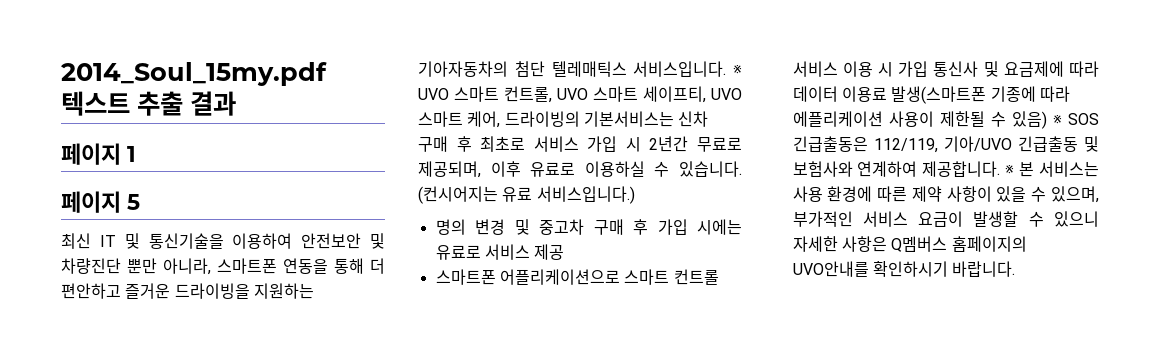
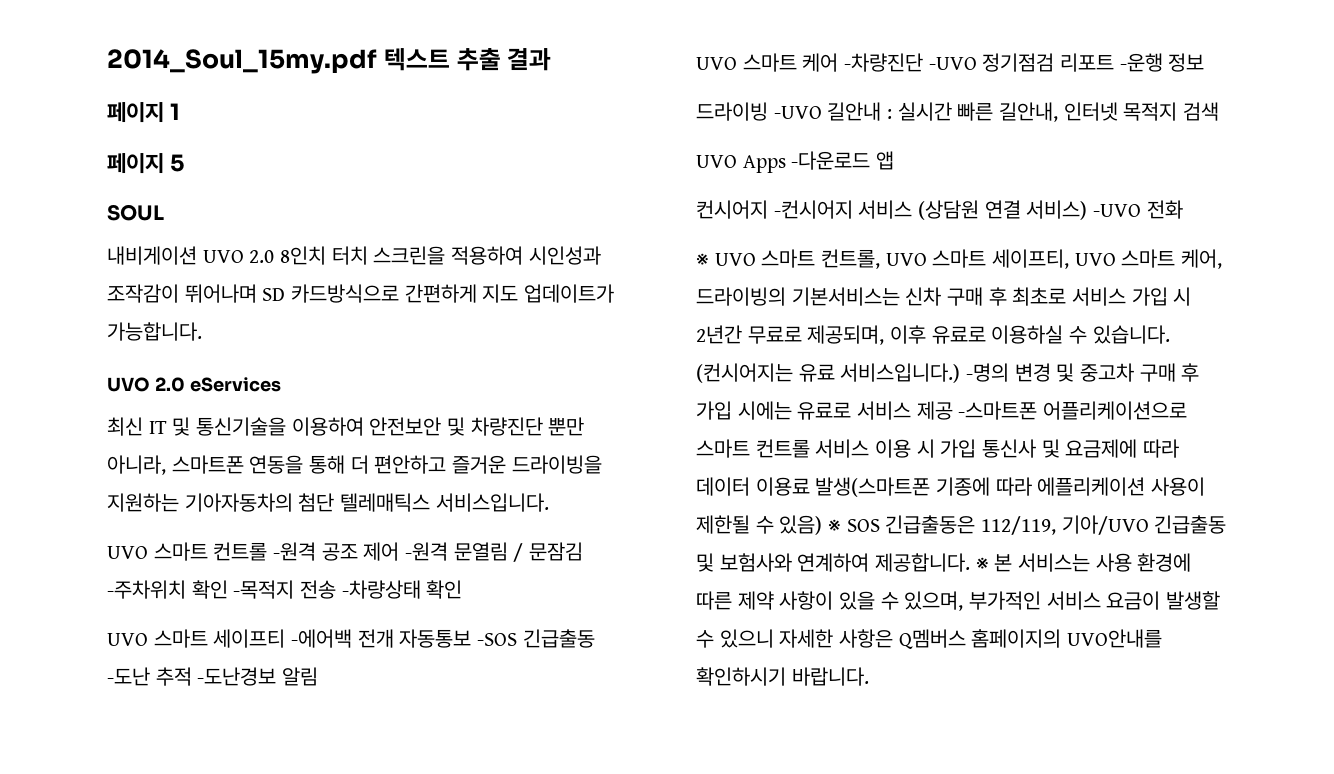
+ SOUL
+ 내비게이션 UVO 2.0 8인치 터치 스크린을 적용하여 시인성과 조작감이 뛰어나며 SD 카드방식으로 간편하게 지도 업데이트가 가능합니다.
+ UVO 2.0 eServices
- 최신 IT 및 통신기술을 이용하여 안전보안 및 차량진단 뿐만 아니라, 스마트폰 연동을 통해 더 편안하고 즐거운 드라이빙을 지원하는 기아자동차의 첨단 텔레매틱스 서비스입니다. ※ UVO 스마트 컨트롤, UVO 스마트 세이프티, UVO 스마트 케어, 드라이빙의 기본서비스는 신차 구매 후 최초로 서비스 가입 시 2년간 무료로 제공되며, 이후 유료로 이용하실 수 있습니다.
+ 최신 IT 및 통신기술을 이용하여 안전보안 및 차량진단 뿐만 아니라, 스마트폰 연동을 통해 더 편안하고 즐거운 드라이빙을 지원하는 기아자동차의 첨단 텔레매틱스 서비스입니다.
+ UVO 스마트 컨트롤 -원격 공조 제어 -원격 문열림 / 문잠김 -주차위치 확인 -목적지 전송 -차량상태 확인
+ UVO 스마트 세이프티 -에어백 전개 자동통보 -SOS 긴급출동 -도난 추적 -도난경보 알림
+ UVO 스마트 케어 -차량진단 -UVO 정기점검 리포트 -운행 정보
+ 드라이빙 -UVO 길안내 : 실시간 빠른 길안내, 인터넷 목적지 검색
+ UVO Apps -다운로드 앱
+ 컨시어지 -컨시어지 서비스 (상담원 연결 서비스) -UVO 전화
+ ※ UVO 스마트 컨트롤, UVO 스마트 세이프티, UVO 스마트 케어, 드라이빙의 기본서비스는 신차 구매 후 최초로 서비스 가입 시 2년간 무료로 제공되며, 이후 유료로 이용하실 수 있습니다.
- (컨시어지는 유료 서비스입니다.)
- 명의 변경 및 중고차 구매 후 가입 시에는 유료로 서비스 제공
- 스마트폰 어플리케이션으로 스마트 컨트롤 서비스 이용 시 가입 통신사 및 요금제에 따라 데이터 이용료 발생(스마트폰 기종에 따라 에플리케이션 사용이 제한될 수 있음) ※ SOS 긴급출동은 112/119, 기아/UVO 긴급출동 및 보험사와 연계하여 제공합니다.
+ (컨시어지는 유료 서비스입니다.) -명의 변경 및 중고차 구매 후 가입 시에는 유료로 서비스 제공 -스마트폰 어플리케이션으로 스마트 컨트롤 서비스 이용 시 가입 통신사 및 요금제에 따라 데이터 이용료 발생(스마트폰 기종에 따라 에플리케이션 사용이 제한될 수 있음) ※ SOS 긴급출동은 112/119, 기아/UVO 긴급출동 및 보험사와 연계하여 제공합니다.

